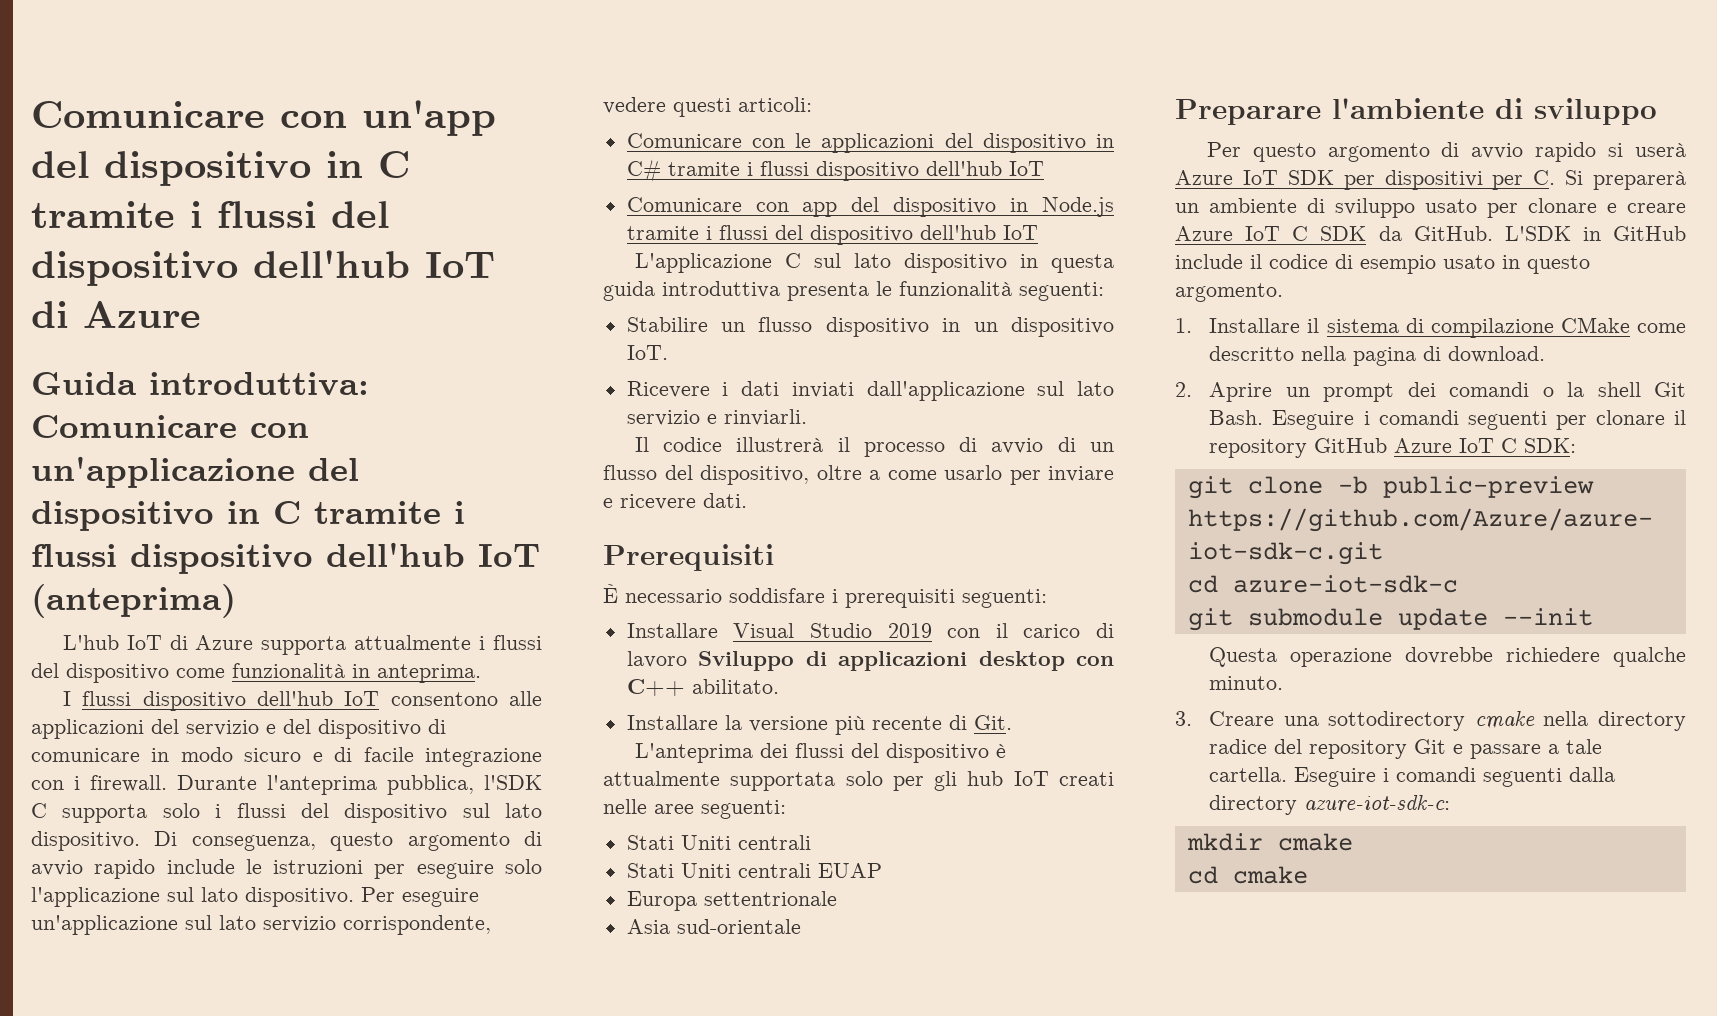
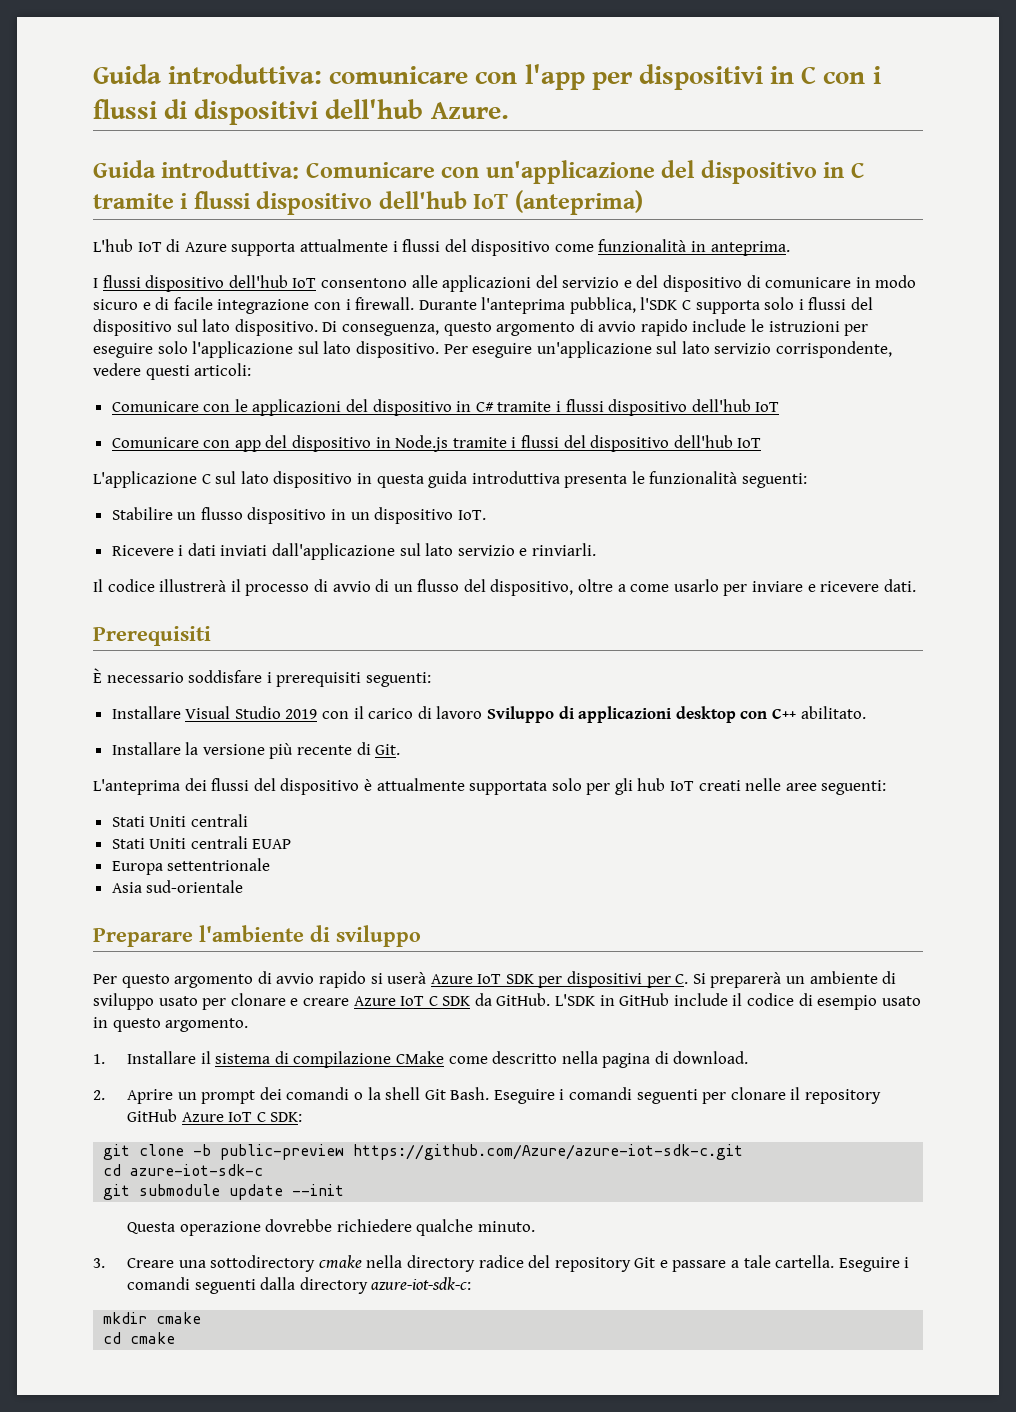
- Comunicare con un'app del dispositivo in C tramite i flussi del dispositivo dell'hub IoT di Azure
+ Guida introduttiva: comunicare con l'app per dispositivi in C con i flussi di dispositivi dell'hub Azure.

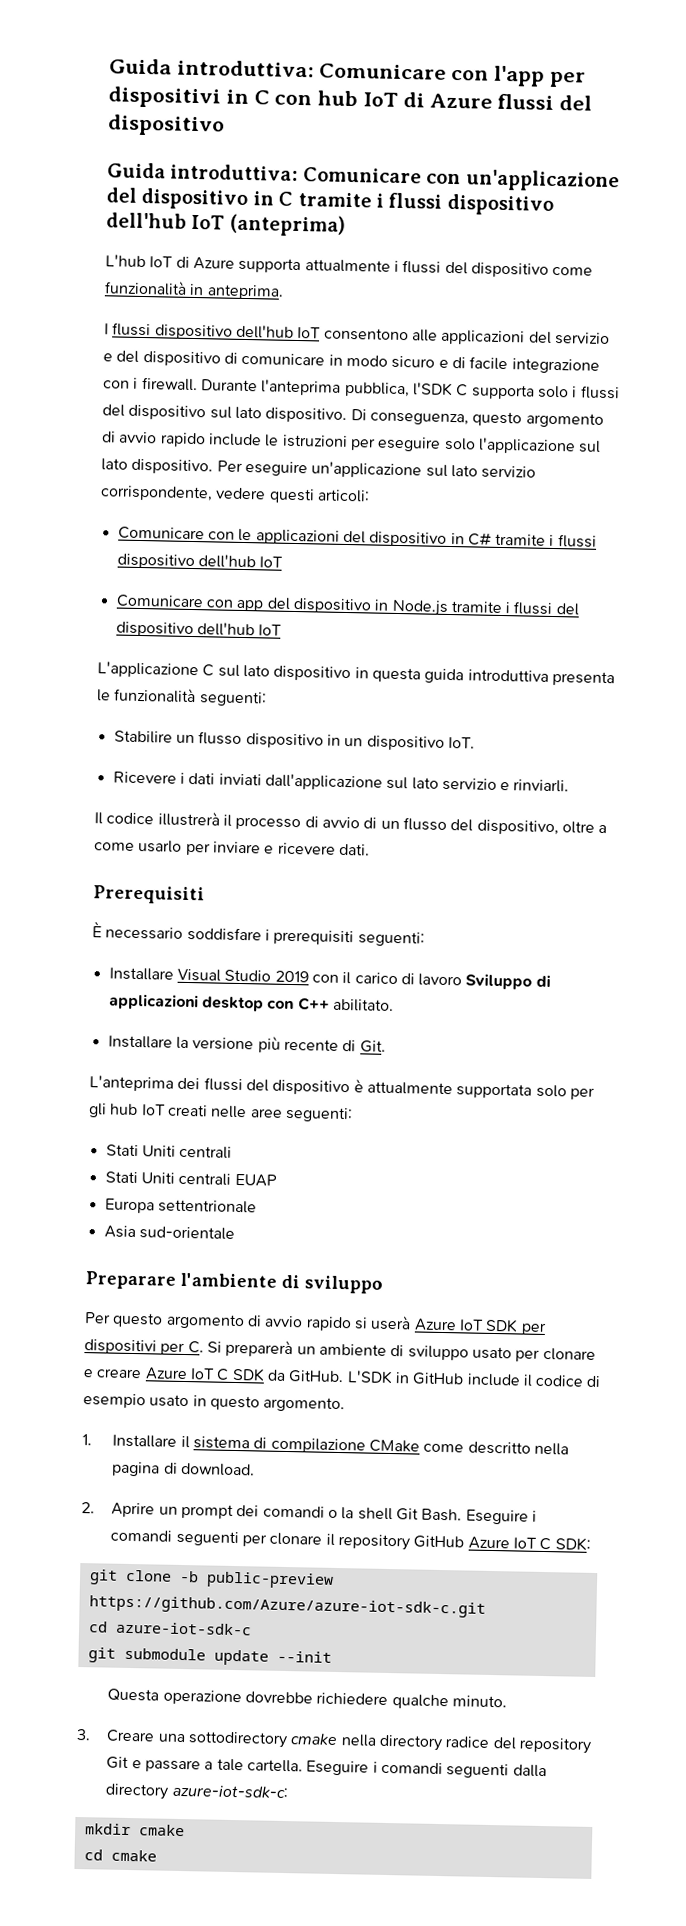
- Guida introduttiva: comunicare con l'app per dispositivi in C con i flussi di dispositivi dell'hub Azure.
+ Guida introduttiva: Comunicare con l'app per dispositivi in C con hub IoT di Azure flussi del dispositivo

